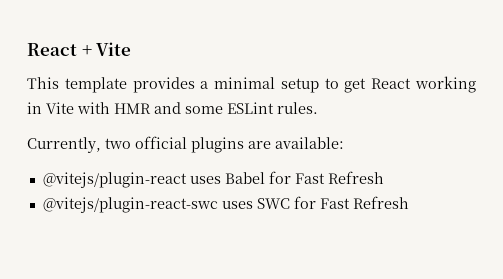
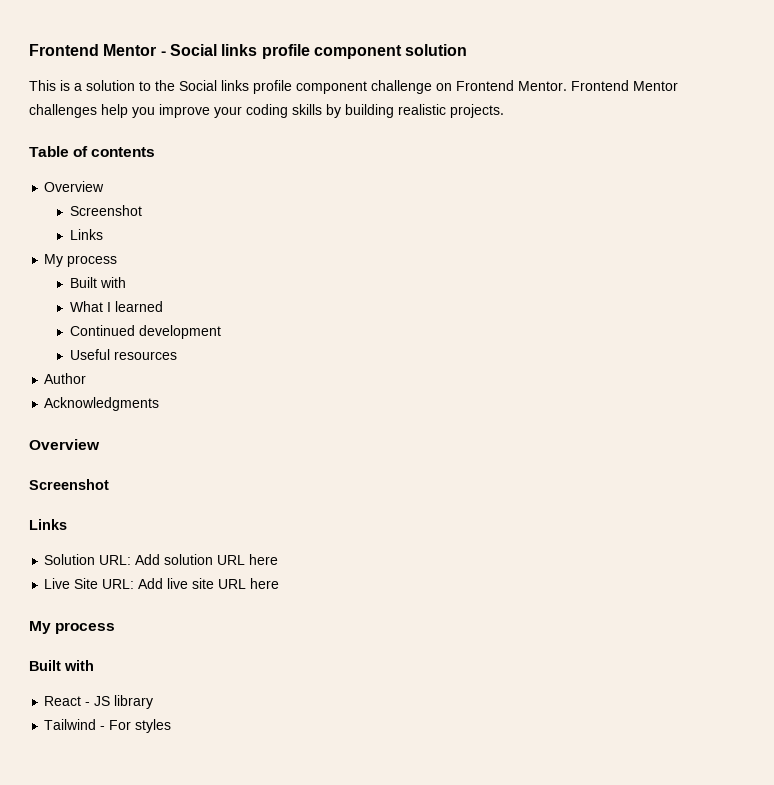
- React + Vite
- This template provides a minimal setup to get React working in Vite with HMR and some ESLint rules.
- Currently, two official plugins are available:
- @vitejs/plugin-react uses Babel for Fast Refresh
- @vitejs/plugin-react-swc uses SWC for Fast Refresh
+ Frontend Mentor - Social links profile component solution
+ This is a solution to the Social links profile component challenge on Frontend Mentor. Frontend Mentor challenges help you improve your coding skills by building realistic projects.
+ Table of contents
+ Overview
+ Screenshot
+ Links
+ My process
+ Built with
+ What I learned
+ Continued development
+ Useful resources
+ Author
+ Acknowledgments
+ Overview
+ Screenshot
+ Links
+ Solution URL: Add solution URL here
+ Live Site URL: Add live site URL here
+ My process
+ Built with
+ React - JS library
+ Tailwind - For styles

